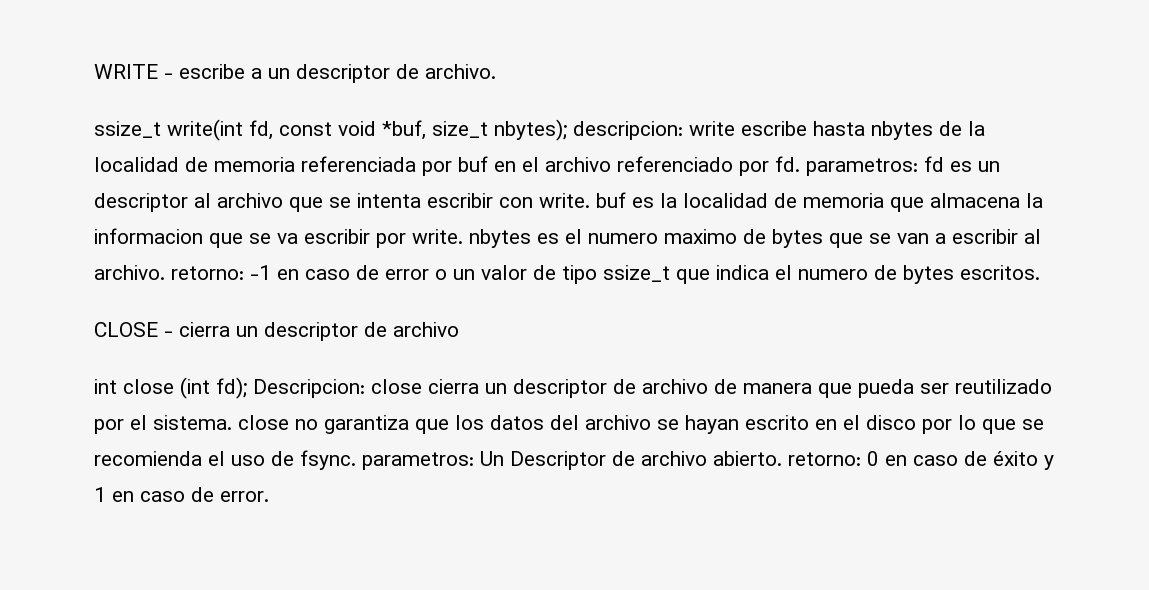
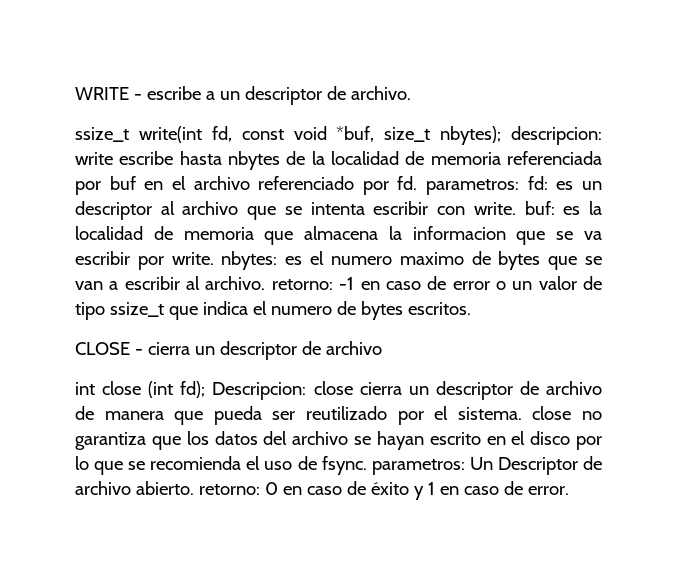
- fd es un descriptor al archivo que se intenta escribir con write. buf es la localidad de memoria que almacena la informacion que se va escribir por write. nbytes es el numero maximo de bytes que se van a escribir al archivo. retorno:
+ fd: es un descriptor al archivo que se intenta escribir con write. buf: es la localidad de memoria que almacena la informacion que se va escribir por write. nbytes: es el numero maximo de bytes que se van a escribir al archivo. retorno:

